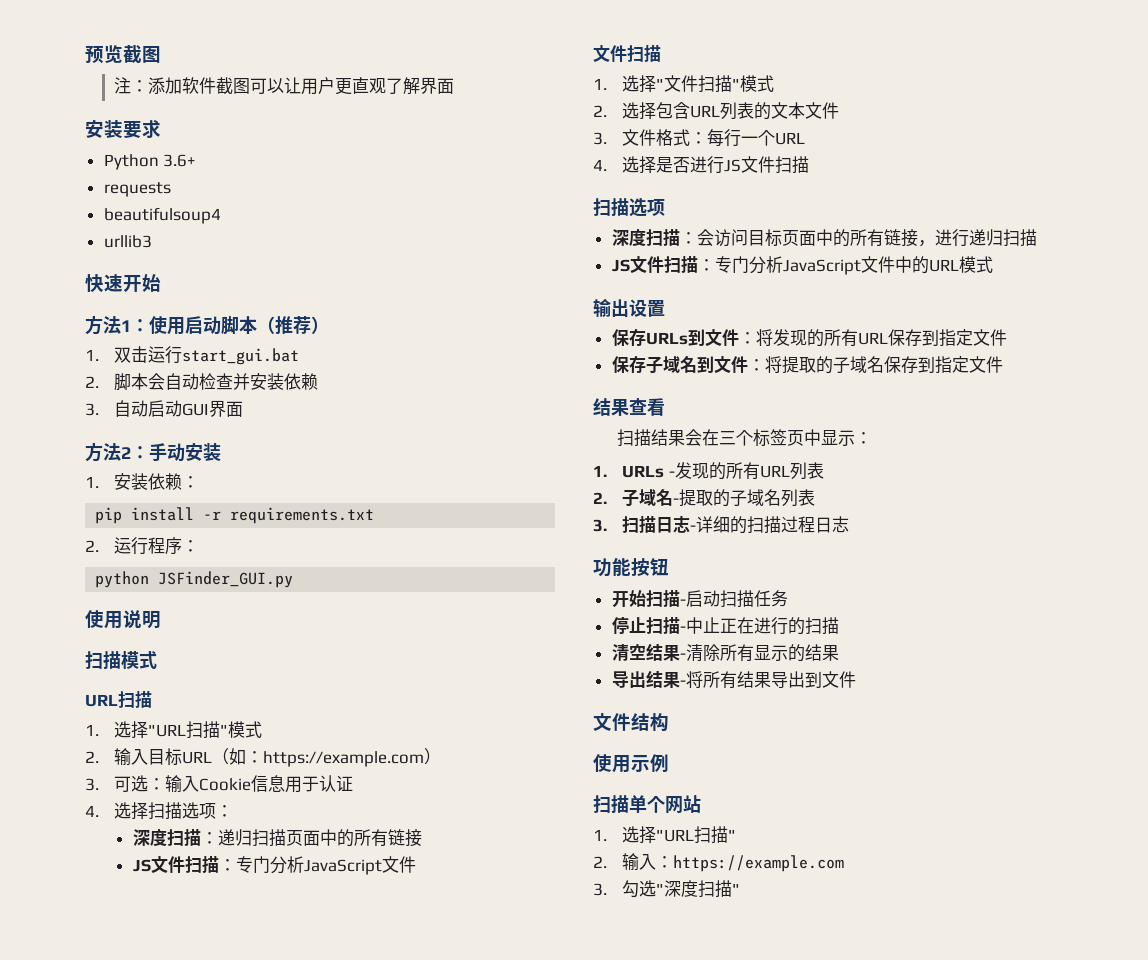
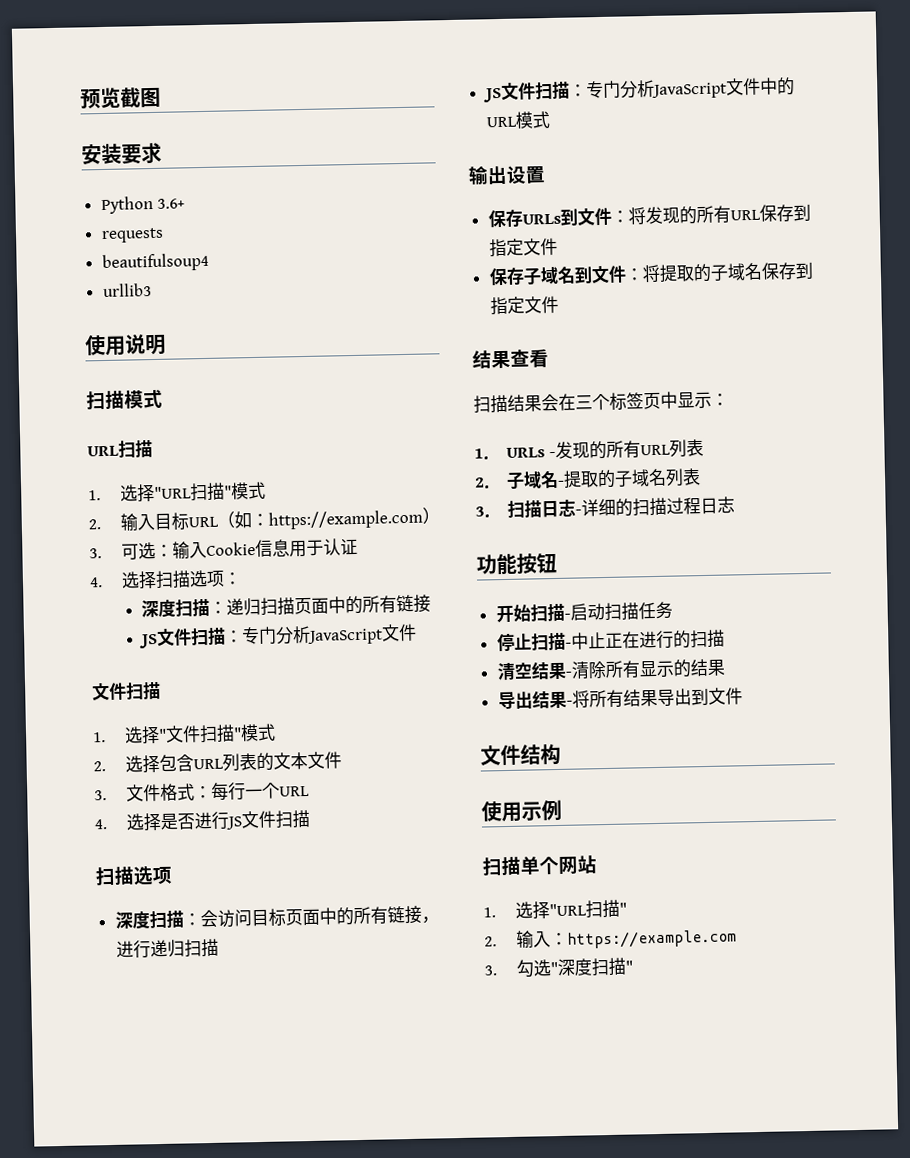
- 注：添加软件截图可以让用户更直观了解界面
- 快速开始
- 方法1：使用启动脚本（推荐）
- 1.双击运行start_gui.bat
- 2.脚本会自动检查并安装依赖
- 3.自动启动GUI界面
- 方法2：手动安装
- 1.安装依赖：
- pip install -r requirements.txt
- 2.运行程序：
- python JSFinder_GUI.py

